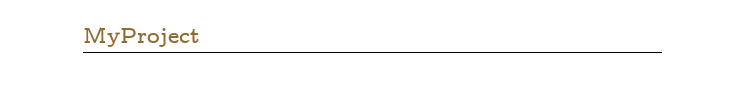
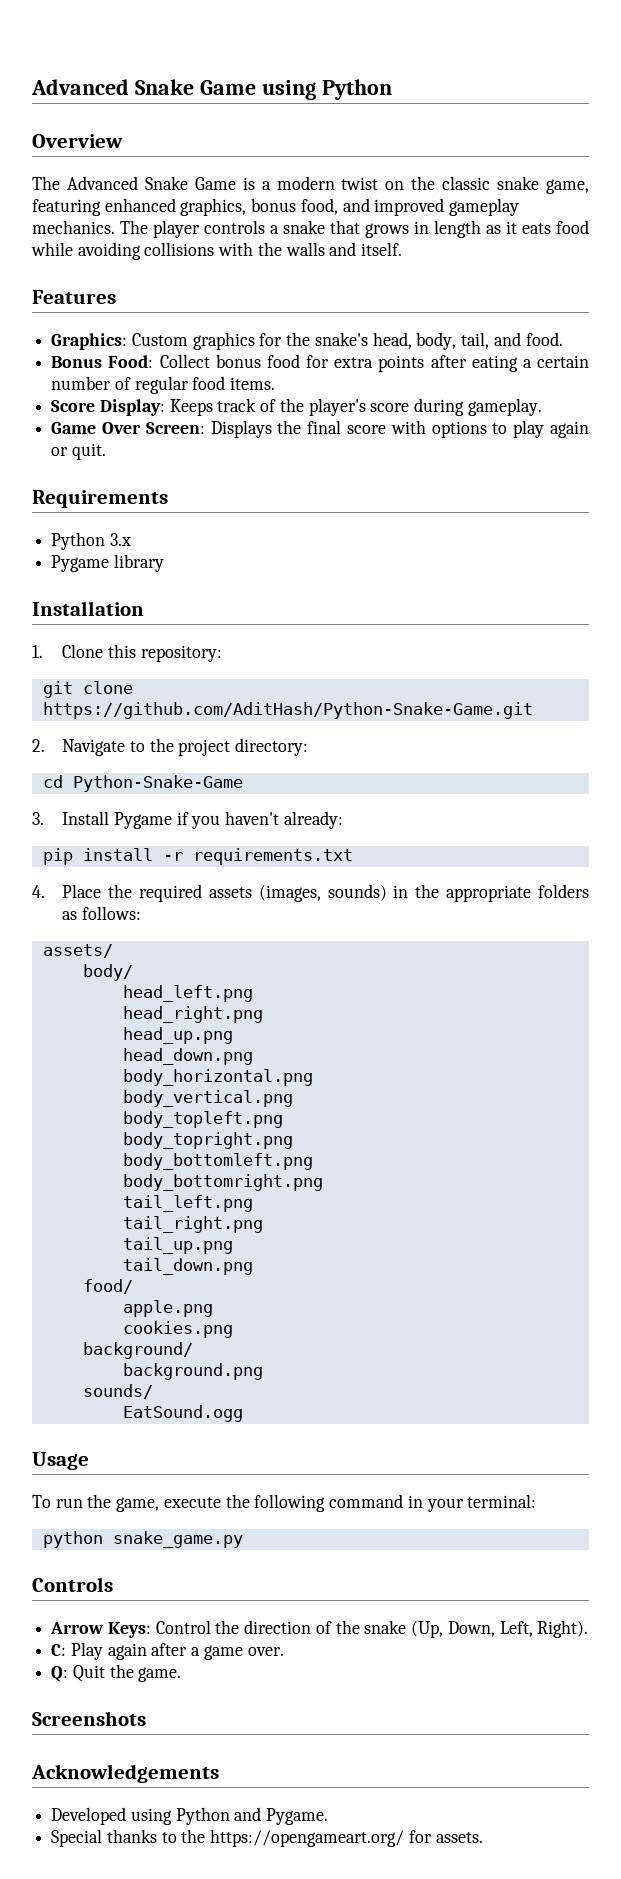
- MyProject
+ Advanced Snake Game using Python
+ Overview
+ The Advanced Snake Game is a modern twist on the classic snake game, featuring enhanced graphics, bonus food, and improved gameplay mechanics. The player controls a snake that grows in length as it eats food while avoiding collisions with the walls and itself.
+ Features
+ Graphics: Custom graphics for the snake's head, body, tail, and food.
+ Bonus Food: Collect bonus food for extra points after eating a certain number of regular food items.
+ Score Display: Keeps track of the player's score during gameplay.
+ Game Over Screen: Displays the final score with options to play again or quit.
+ Requirements
+ Python 3.x
+ Pygame library
+ Installation
+ 1. Clone this repository:
+ git clone https://github.com/AditHash/Python-Snake-Game.git
+ 2. Navigate to the project directory:
+ cd Python-Snake-Game
+ 3. Install Pygame if you haven't already:
+ pip install -r requirements.txt
+ 4. Place the required assets (images, sounds) in the appropriate folders as follows:
+ assets/
+ body/
+ head_left.png
+ head_right.png
+ head_up.png
+ head_down.png
+ body_horizontal.png
+ body_vertical.png
+ body_topleft.png
+ body_topright.png
+ body_bottomleft.png
+ body_bottomright.png
+ tail_left.png
+ tail_right.png
+ tail_up.png
+ tail_down.png
+ food/
+ apple.png
+ cookies.png
+ background/
+ background.png
+ sounds/
+ EatSound.ogg
+ Usage
+ To run the game, execute the following command in your terminal:
+ python snake_game.py
+ Controls
+ Arrow Keys: Control the direction of the snake (Up, Down, Left, Right).
+ C: Play again after a game over.
+ Q: Quit the game.
+ Screenshots
+ Acknowledgements
+ Developed using Python and Pygame.
+ Special thanks to the https://opengameart.org/ for assets.

